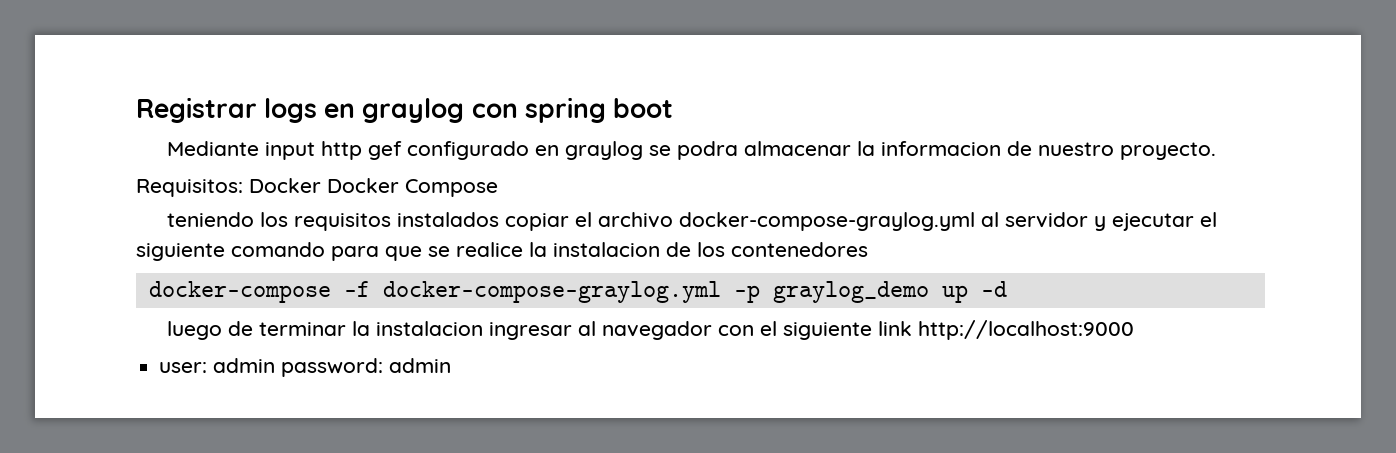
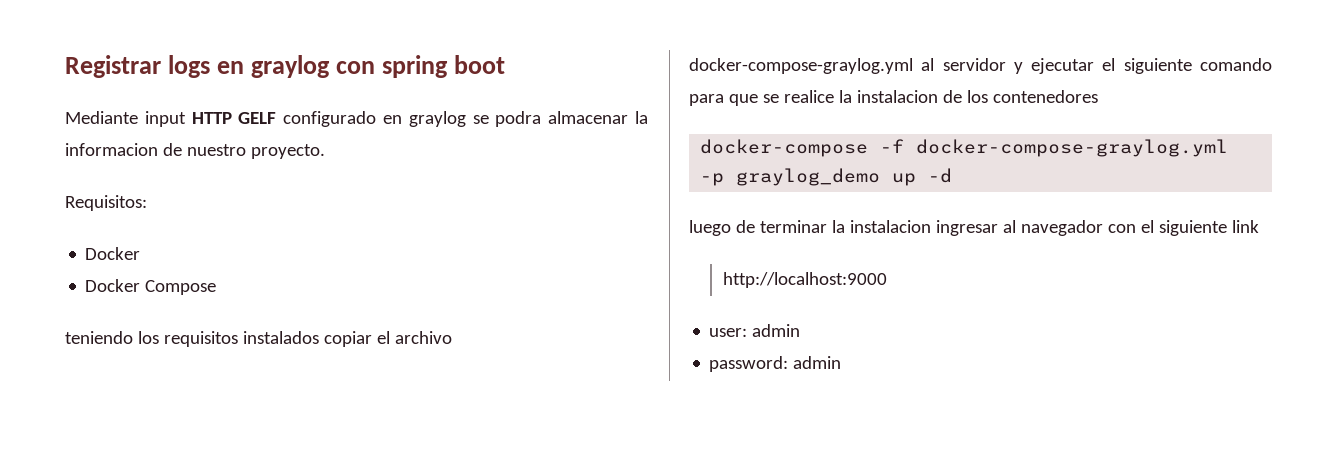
- Mediante input http gef configurado en graylog se podra almacenar la informacion de nuestro proyecto.
+ Mediante input HTTP GELF configurado en graylog se podra almacenar la informacion de nuestro proyecto.
- Requisitos: Docker Docker Compose
+ Requisitos:
+ Docker
+ Docker Compose
- luego de terminar la instalacion ingresar al navegador con el siguiente link http://localhost:9000
+ luego de terminar la instalacion ingresar al navegador con el siguiente link
+ http://localhost:9000
- user: admin password: admin
+ user: admin
+ password: admin

